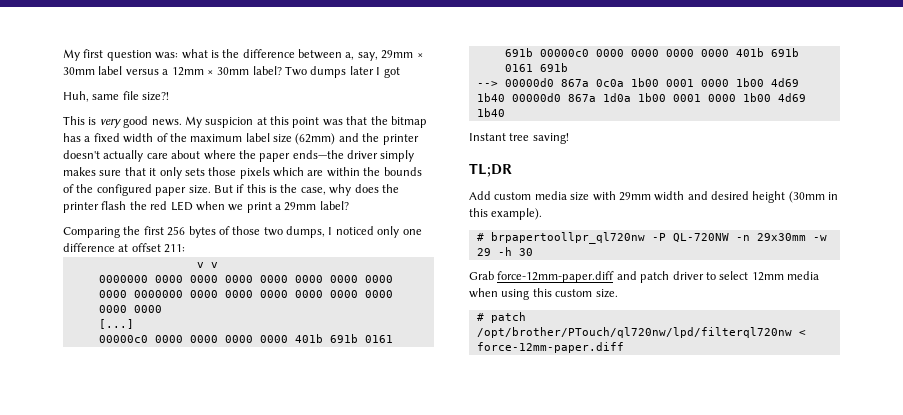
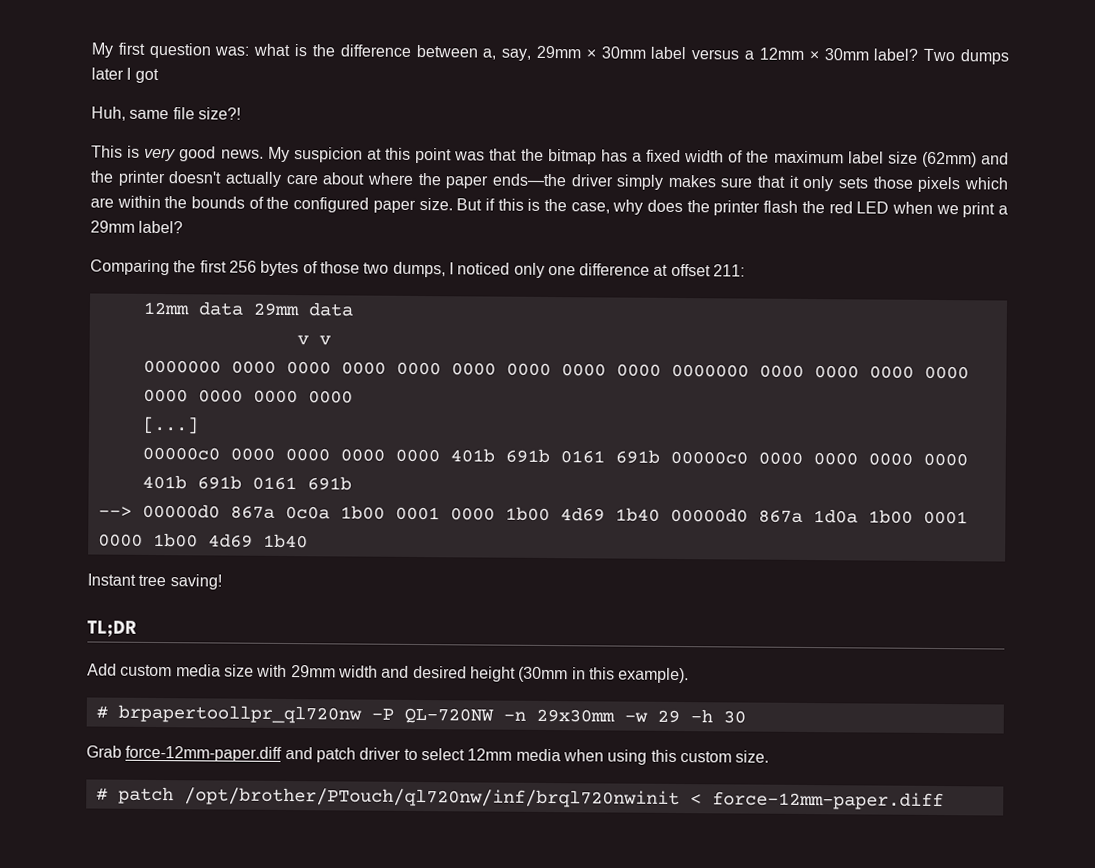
+ 12mm data 29mm data
- # patch /opt/brother/PTouch/ql720nw/lpd/filterql720nw < force-12mm-paper.diff
+ # patch /opt/brother/PTouch/ql720nw/inf/brql720nwinit < force-12mm-paper.diff

